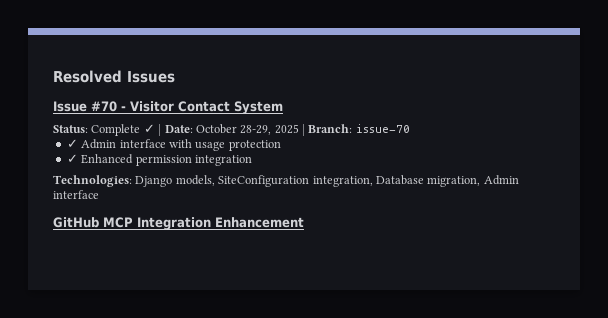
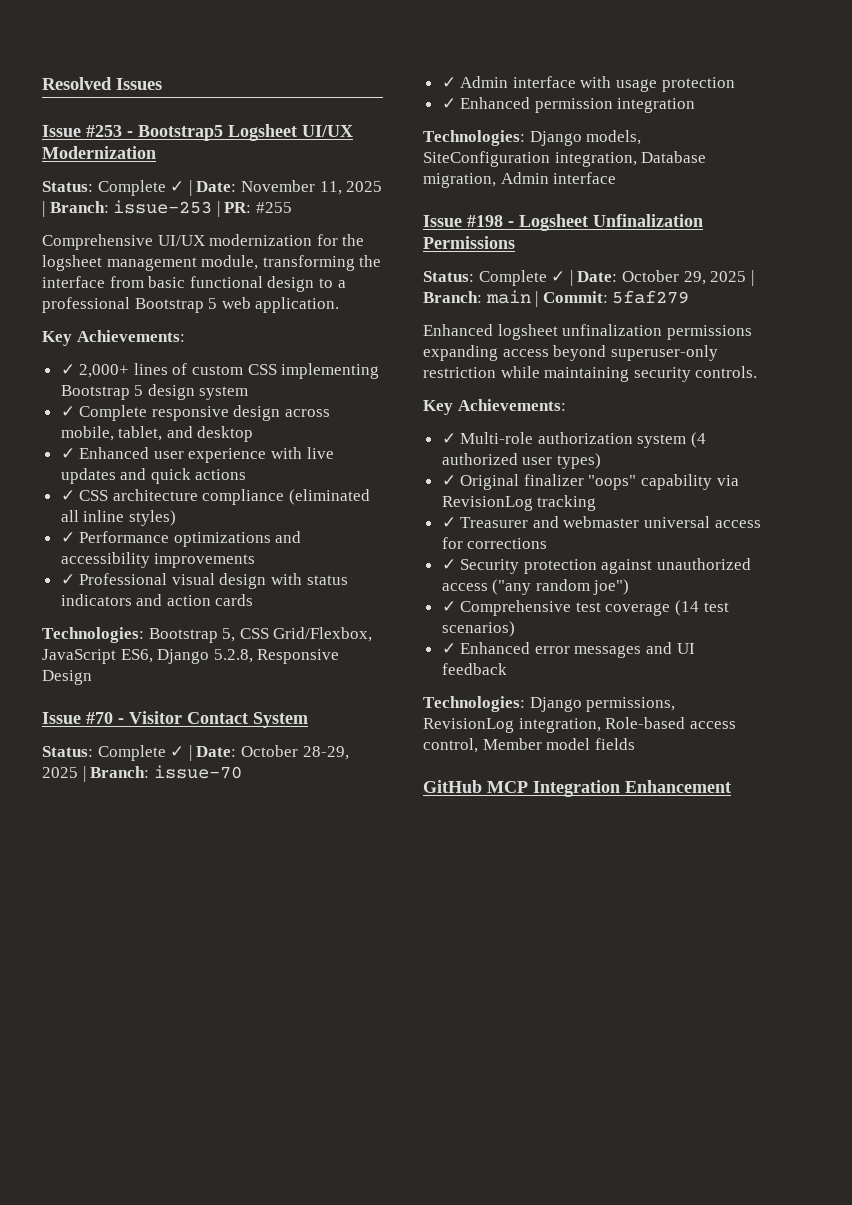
+ Issue #253 - Bootstrap5 Logsheet UI/UX Modernization
+ Status: Complete ✓ | Date: November 11, 2025 | Branch: issue-253 | PR: #255
+ Comprehensive UI/UX modernization for the logsheet management module, transforming the interface from basic functional design to a professional Bootstrap 5 web application.
+ Key Achievements:
+ ✓ 2,000+ lines of custom CSS implementing Bootstrap 5 design system
+ ✓ Complete responsive design across mobile, tablet, and desktop
+ ✓ Enhanced user experience with live updates and quick actions
+ ✓ CSS architecture compliance (eliminated all inline styles)
+ ✓ Performance optimizations and accessibility improvements
+ ✓ Professional visual design with status indicators and action cards
+ Technologies: Bootstrap 5, CSS Grid/Flexbox, JavaScript ES6, Django 5.2.8, Responsive Design
+ Issue #198 - Logsheet Unfinalization Permissions
+ Status: Complete ✓ | Date: October 29, 2025 | Branch: main | Commit: 5faf279
+ Enhanced logsheet unfinalization permissions expanding access beyond superuser-only restriction while maintaining security controls.
+ Key Achievements:
+ ✓ Multi-role authorization system (4 authorized user types)
+ ✓ Original finalizer "oops" capability via RevisionLog tracking
+ ✓ Treasurer and webmaster universal access for corrections
+ ✓ Security protection against unauthorized access ("any random joe")
+ ✓ Comprehensive test coverage (14 test scenarios)
+ ✓ Enhanced error messages and UI feedback
+ Technologies: Django permissions, RevisionLog integration, Role-based access control, Member model fields

